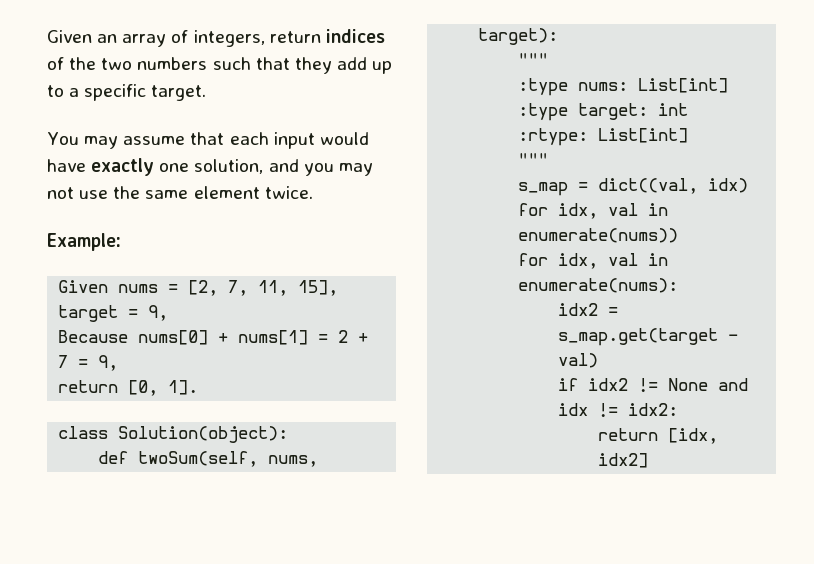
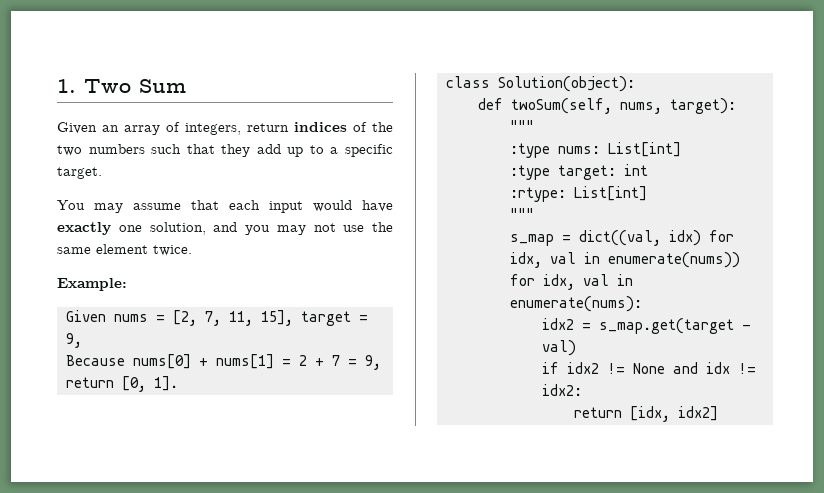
+ 1. Two Sum

